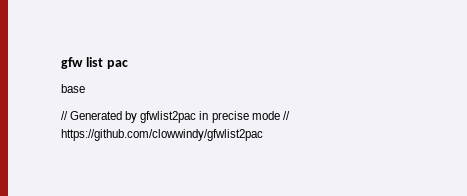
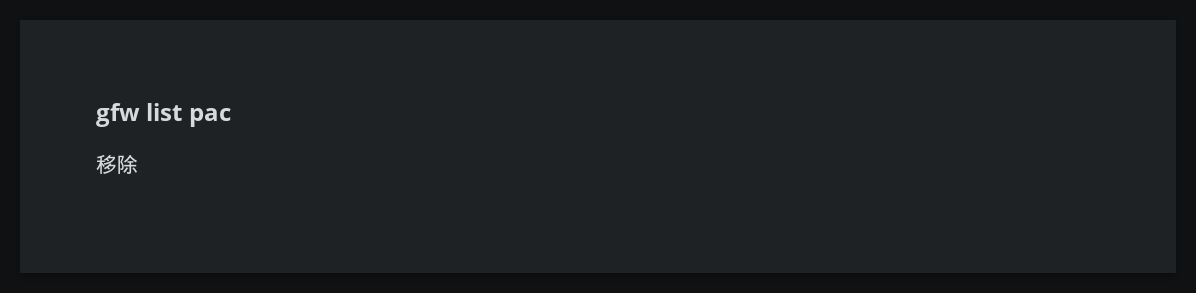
- base
- // Generated by gfwlist2pac in precise mode // https://github.com/clowwindy/gfwlist2pac
+ 移除

